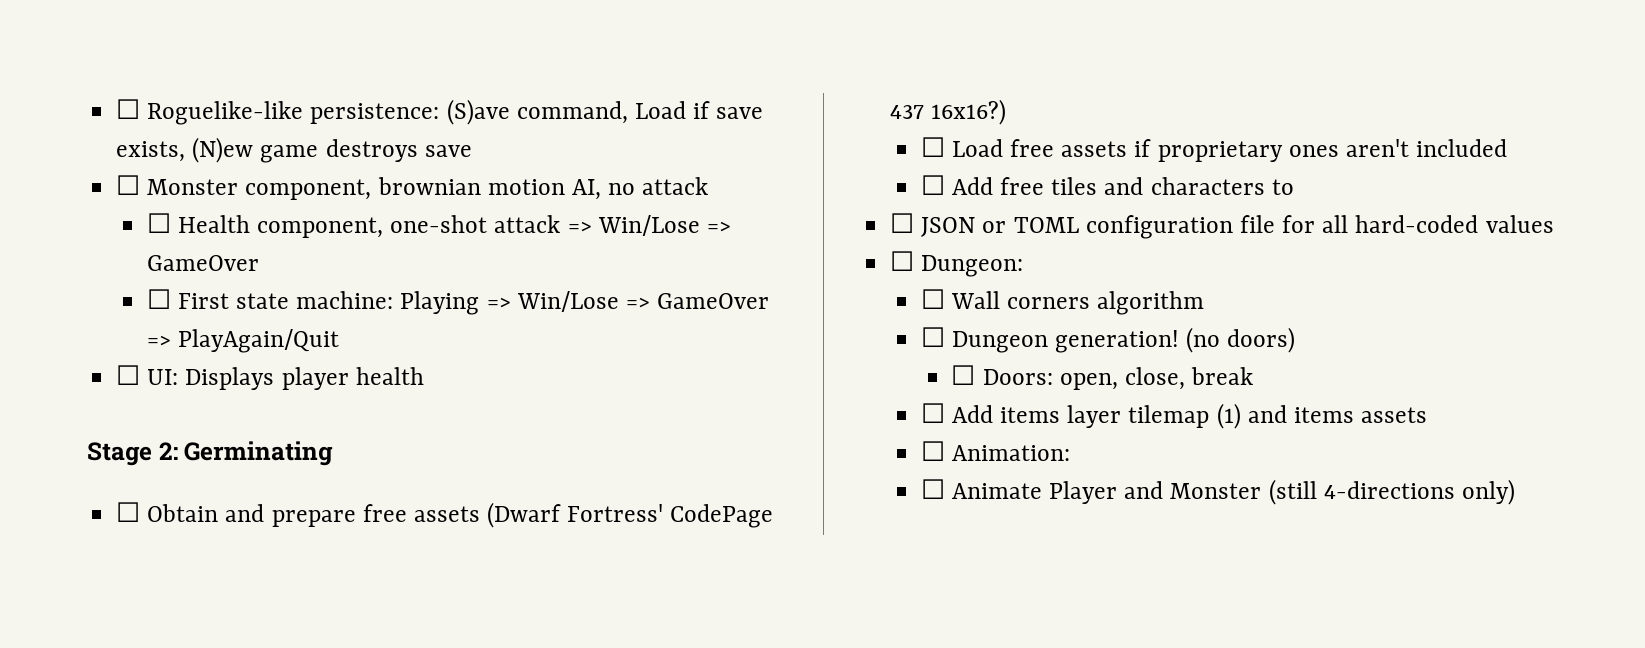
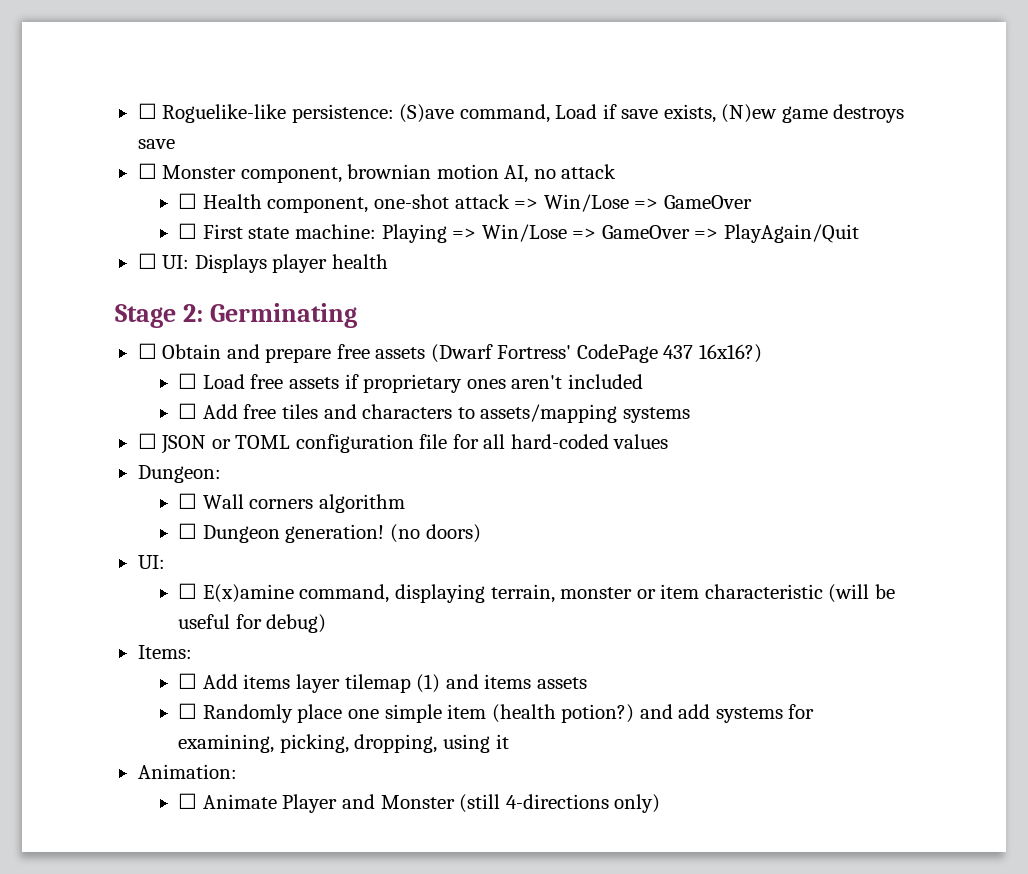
- ☐ Add free tiles and characters to
+ ☐ Add free tiles and characters to assets/mapping systems
- ☐ Dungeon:
+ Dungeon:
  (no doors)
- ☐ Doors: open, close, break
+ UI:
+ ☐ E(x)amine command, displaying terrain, monster or item characteristic (will be useful for debug)
+ Items:
- ☐ Animation:
+ ☐ Randomly place one simple item (health potion?) and add systems for examining, picking, dropping, using it
+ Animation:

